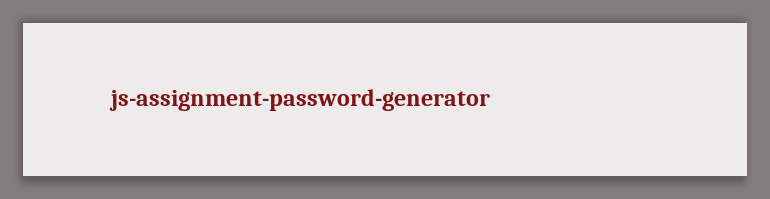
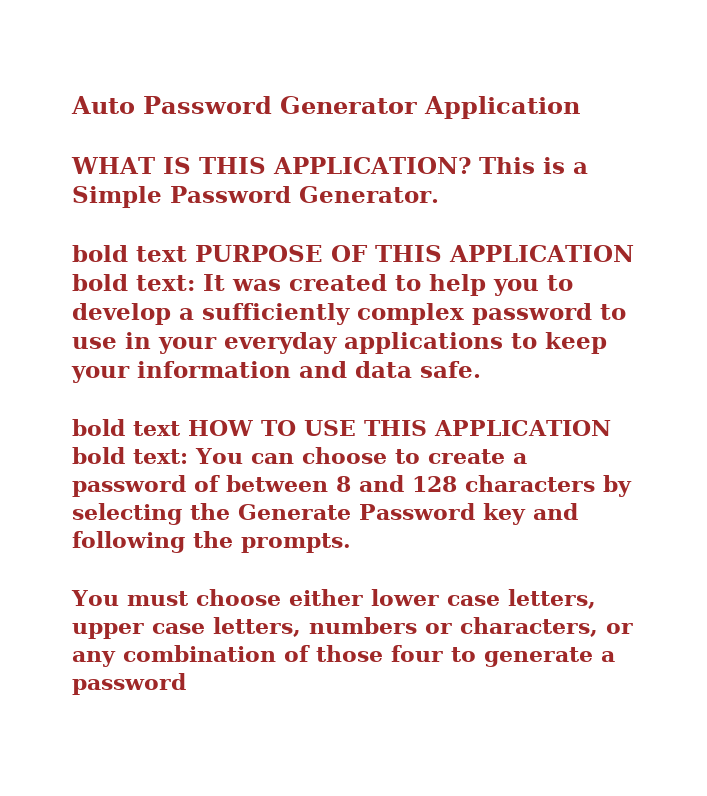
- js-assignment-password-generator
+ Auto Password Generator Application
+ WHAT IS THIS APPLICATION? This is a Simple Password Generator.
+ bold text PURPOSE OF THIS APPLICATION bold text: It was created to help you to develop a sufficiently complex password to use in your everyday applications to keep your information and data safe.
+ bold text HOW TO USE THIS APPLICATION bold text: You can choose to create a password of between 8 and 128 characters by selecting the Generate Password key and following the prompts.
+ You must choose either lower case letters, upper case letters, numbers or characters, or any combination of those four to generate a password

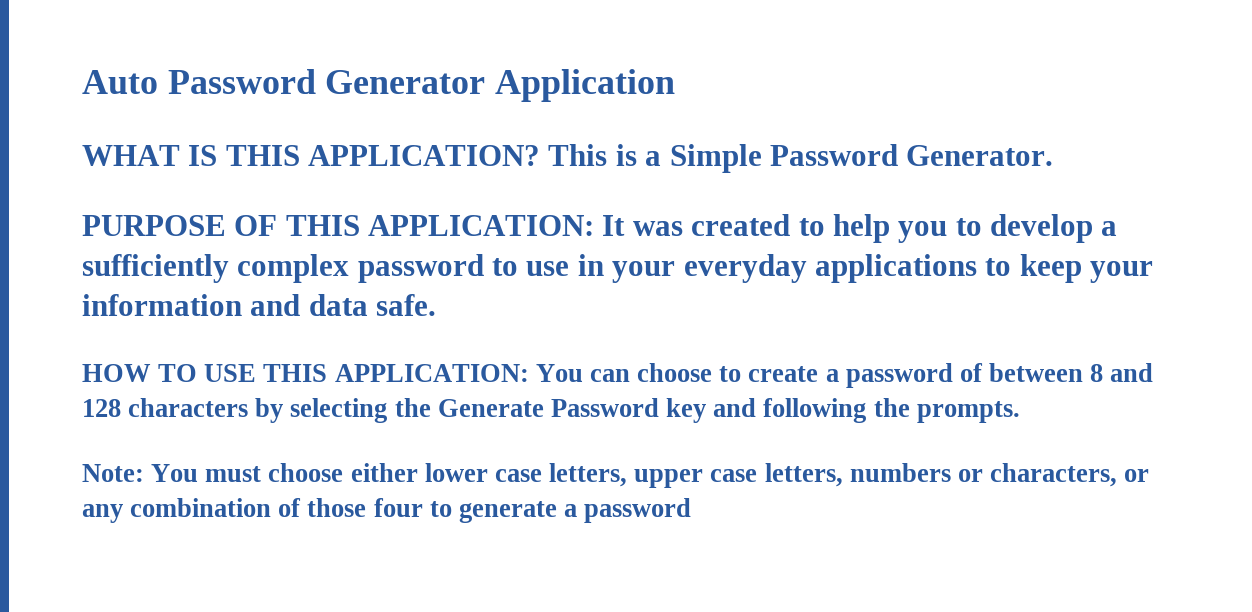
- bold text PURPOSE OF THIS APPLICATION bold text: It was created to help you to develop a sufficiently complex password to use in your everyday applications to keep your information and data safe.
+ PURPOSE OF THIS APPLICATION: It was created to help you to develop a sufficiently complex password to use in your everyday applications to keep your information and data safe.
- bold text HOW TO USE THIS APPLICATION bold text: You can choose to create a password of between 8 and 128 characters by selecting the Generate Password key and following the prompts.
+ HOW TO USE THIS APPLICATION: You can choose to create a password of between 8 and 128 characters by selecting the Generate Password key and following the prompts.
- You must choose either lower case letters, upper case letters, numbers or characters, or any combination of those four to generate a password
+ Note: You must choose either lower case letters, upper case letters, numbers or characters, or any combination of those four to generate a password

